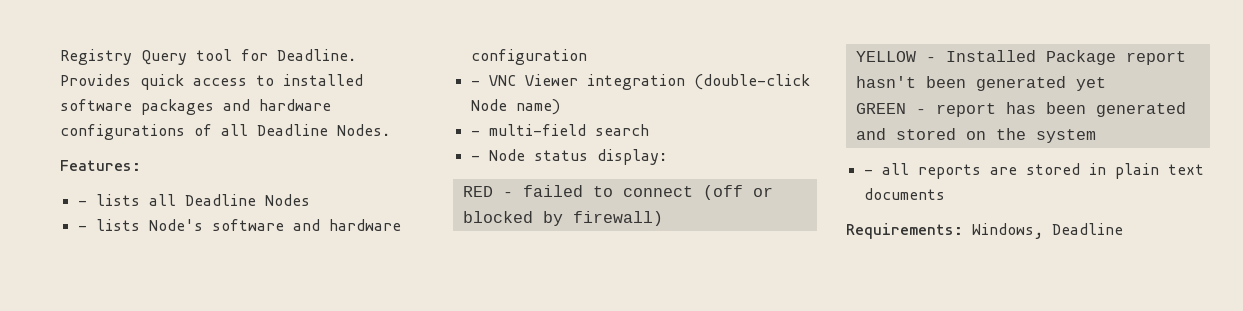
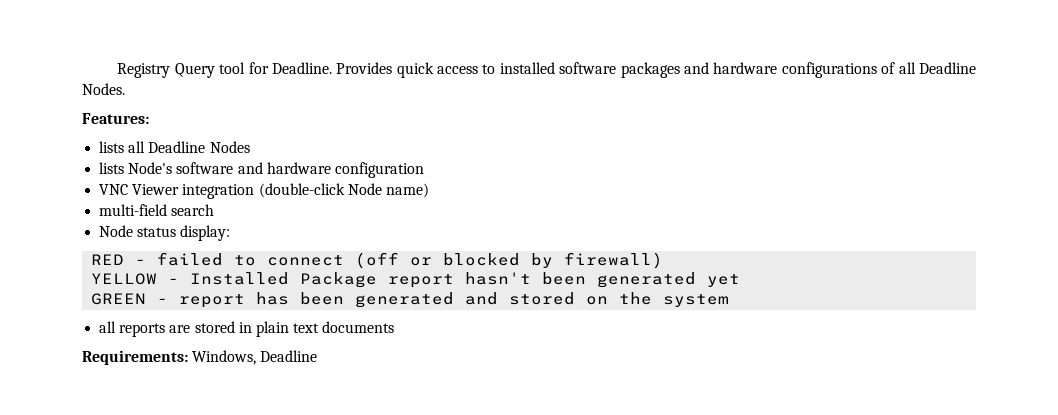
- - lists all Deadline Nodes
+ lists all Deadline Nodes
- - lists Node's software and hardware configuration
+ lists Node's software and hardware configuration
- - VNC Viewer integration (double-click Node name)
+ VNC Viewer integration (double-click Node name)
- - multi-field search
+ multi-field search
- - Node status display:
+ Node status display:
- - all reports are stored in plain text documents
+ all reports are stored in plain text documents

